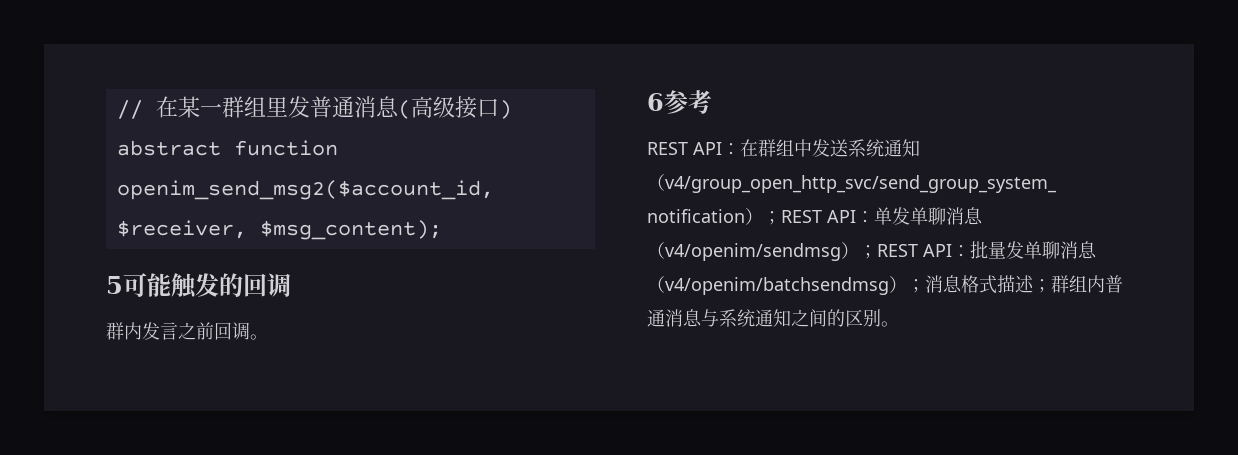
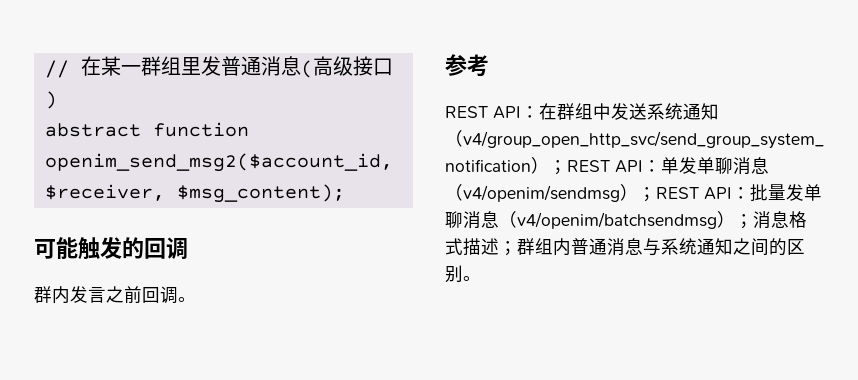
- 5可能触发的回调
+ 可能触发的回调
- 6参考
+ 参考

